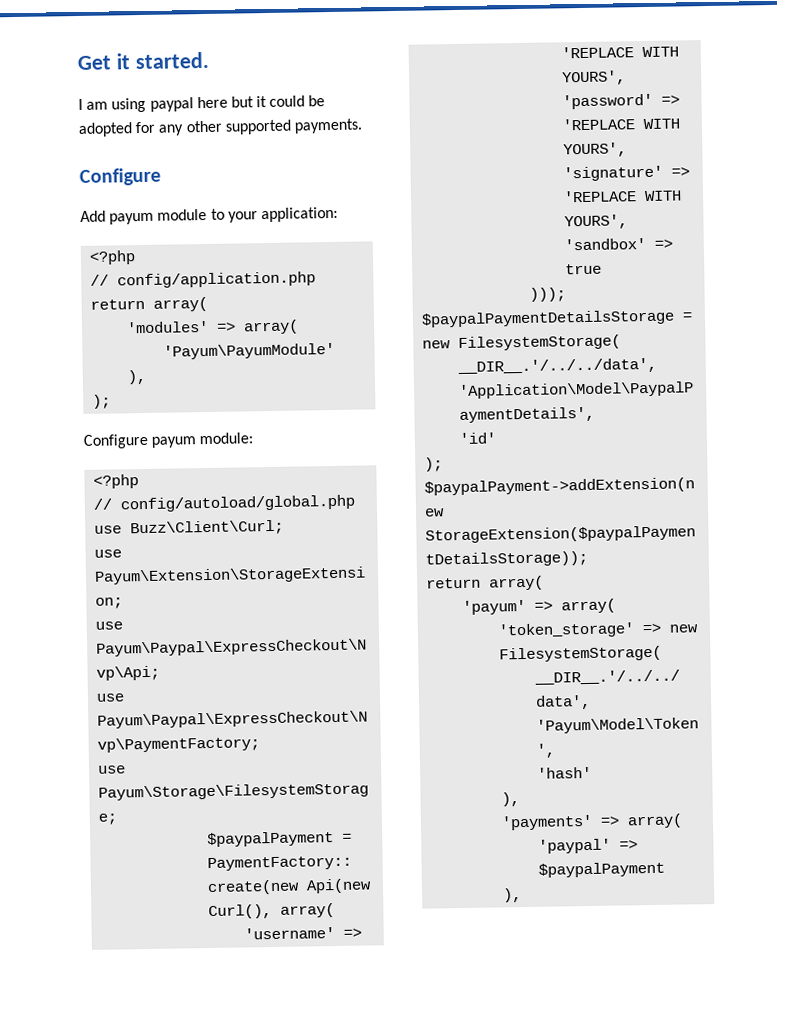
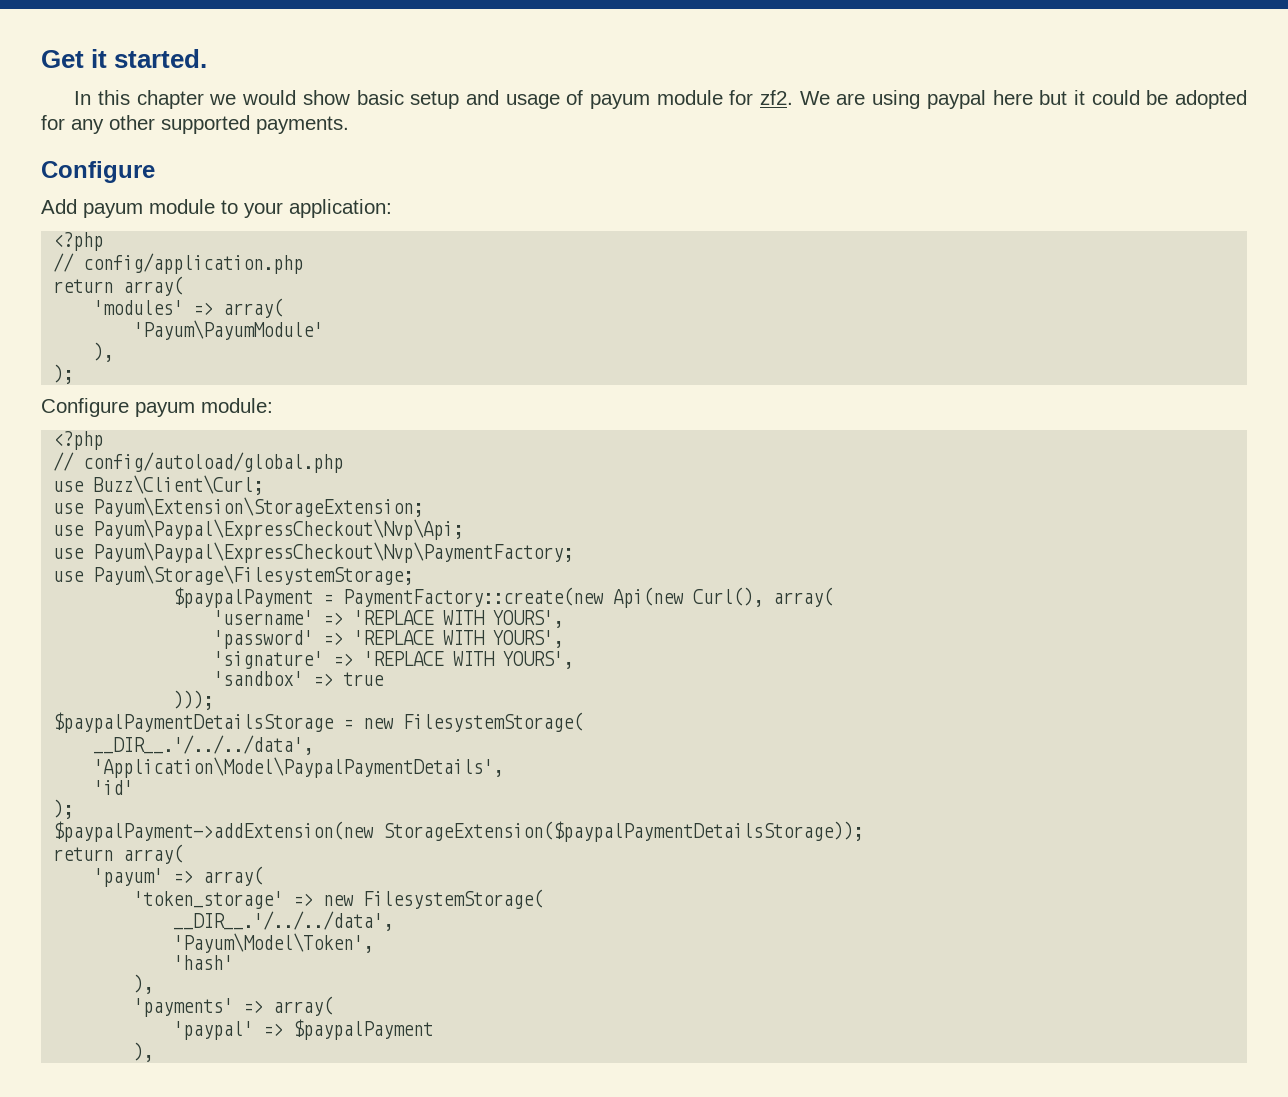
- I am using paypal here but it could be adopted for any other supported payments.
+ In this chapter we would show basic setup and usage of payum module for zf2. We are using paypal here but it could be adopted for any other supported payments.

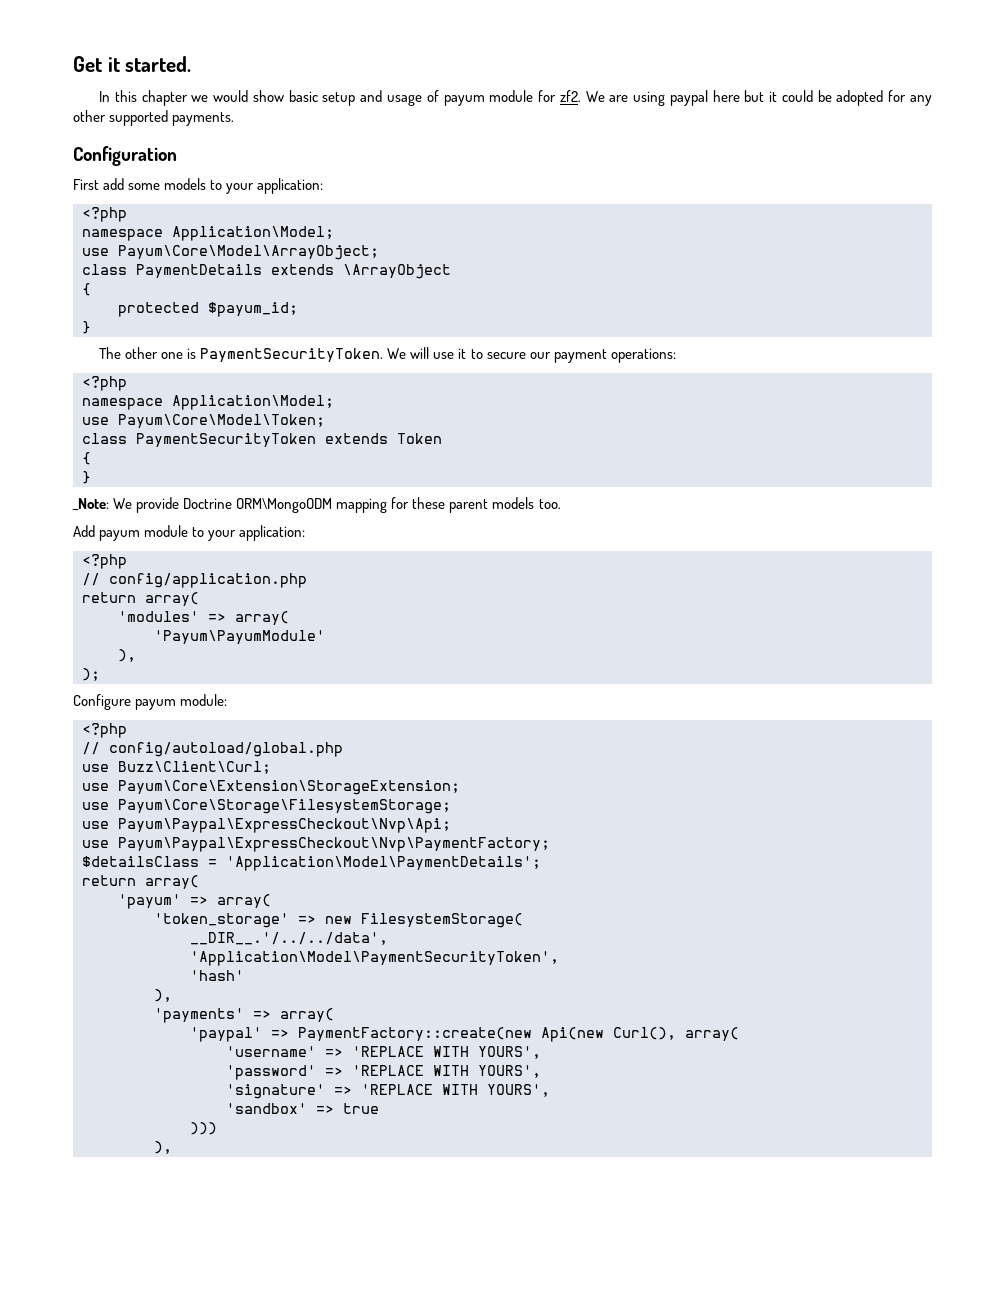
  We are using paypal here but it could be adopted for any other supported payments.
- Configure
+ Configuration
+ First add some models to your application:
+ <?php
+ namespace Application\Model;
+ use Payum\Core\Model\ArrayObject;
+ class PaymentDetails extends \ArrayObject
+ {
+ protected $payum_id;
+ }
+ The other one is PaymentSecurityToken. We will use it to secure our payment operations:
+ <?php
+ namespace Application\Model;
+ use Payum\Core\Model\Token;
+ class PaymentSecurityToken extends Token
+ {
+ }
+ _Note: We provide Doctrine ORM\MongoODM mapping for these parent models too.
- use Payum\Extension\StorageExtension;
+ use Payum\Core\Extension\StorageExtension;
+ use Payum\Core\Storage\FilesystemStorage;
- use Payum\Storage\FilesystemStorage;
- $paypalPayment = PaymentFactory::create(new Api(new Curl(), array(
+ $detailsClass = 'Application\Model\PaymentDetails';
+ return array(
+ 'payum' => array(
+ 'token_storage' => new FilesystemStorage(
+ __DIR__.'/../../data',
+ 'Application\Model\PaymentSecurityToken',
+ 'hash'
+ ),
+ 'payments' => array(
+ 'paypal' => PaymentFactory::create(new Api(new Curl(), array(
- )));
- $paypalPaymentDetailsStorage = new FilesystemStorage(
- __DIR__.'/../../data',
- 'Application\Model\PaypalPaymentDetails',
- 'id'
- );
- $paypalPayment->addExtension(new StorageExtension($paypalPaymentDetailsStorage));
- return array(
- 'payum' => array(
- 'token_storage' => new FilesystemStorage(
- __DIR__.'/../../data',
- 'Payum\Model\Token',
- 'hash'
- ),
- 'payments' => array(
- 'paypal' => $paypalPayment
+ )))

